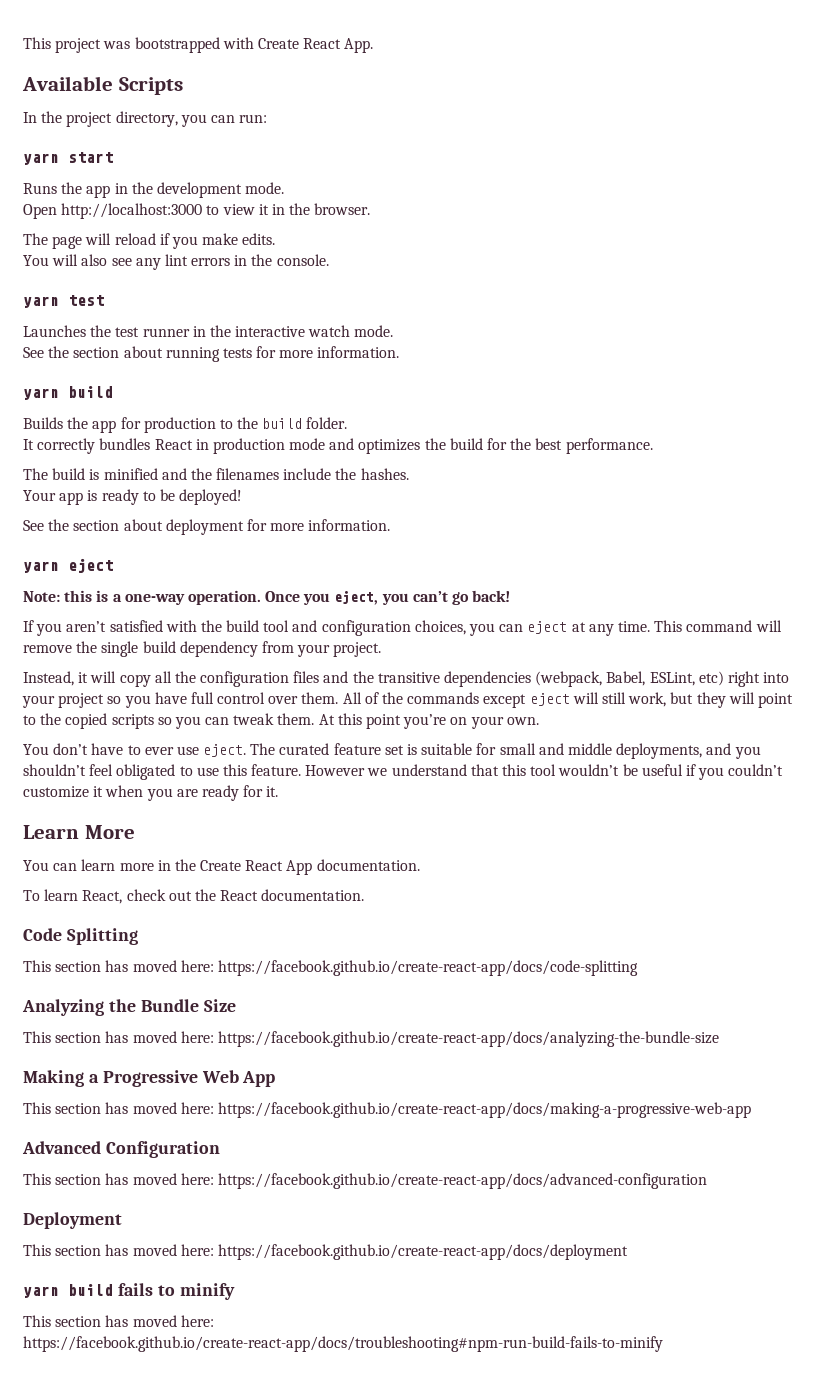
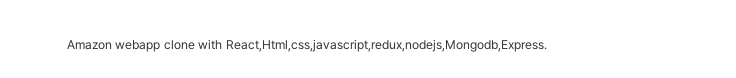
- This project was bootstrapped with Create React App.
- Available Scripts
- In the project directory, you can run:
- yarn start
- Runs the app in the development mode.
- Open http://localhost:3000 to view it in the browser.
- The page will reload if you make edits.
- You will also see any lint errors in the console.
- yarn test
- Launches the test runner in the interactive watch mode.
- See the section about running tests for more information.
- yarn build
- Builds the app for production to the build folder.
- It correctly bundles React in production mode and optimizes the build for the best performance.
- The build is minified and the filenames include the hashes.
- Your app is ready to be deployed!
- See the section about deployment for more information.
- yarn eject
- Note: this is a one-way operation. Once you eject, you can’t go back!
- If you aren’t satisfied with the build tool and configuration choices, you can eject at any time. This command will remove the single build dependency from your project.
- Instead, it will copy all the configuration files and the transitive dependencies (webpack, Babel, ESLint, etc) right into your project so you have full control over them. All of the commands except eject will still work, but they will point to the copied scripts so you can tweak them. At this point you’re on your own.
- You don’t have to ever use eject. The curated feature set is suitable for small and middle deployments, and you shouldn’t feel obligated to use this feature. However we understand that this tool wouldn’t be useful if you couldn’t customize it when you are ready for it.
- Learn More
- You can learn more in the Create React App documentation.
- To learn React, check out the React documentation.
- Code Splitting
- This section has moved here: https://facebook.github.io/create-react-app/docs/code-splitting
- Analyzing the Bundle Size
- This section has moved here: https://facebook.github.io/create-react-app/docs/analyzing-the-bundle-size
- Making a Progressive Web App
- This section has moved here: https://facebook.github.io/create-react-app/docs/making-a-progressive-web-app
- Advanced Configuration
- This section has moved here: https://facebook.github.io/create-react-app/docs/advanced-configuration
- Deployment
- This section has moved here: https://facebook.github.io/create-react-app/docs/deployment
- yarn build fails to minify
- This section has moved here: https://facebook.github.io/create-react-app/docs/troubleshooting#npm-run-build-fails-to-minify
+ Amazon webapp clone with React,Html,css,javascript,redux,nodejs,Mongodb,Express.

